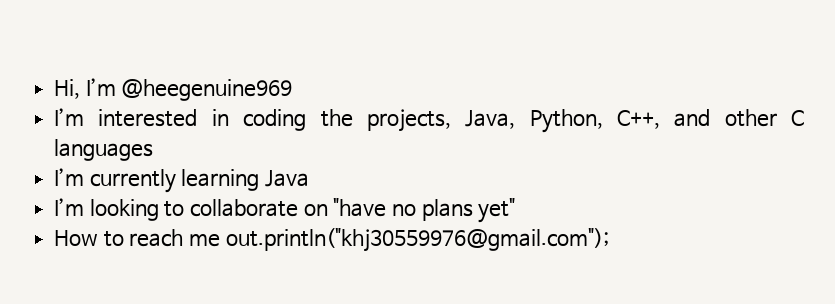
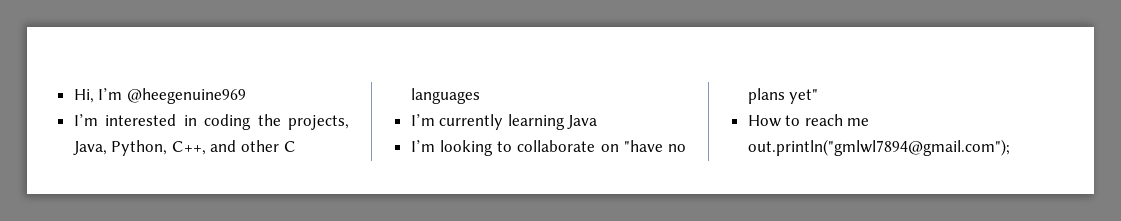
- How to reach me out.println("khj30559976@gmail.com");
+ How to reach me out.println("gmlwl7894@gmail.com");

